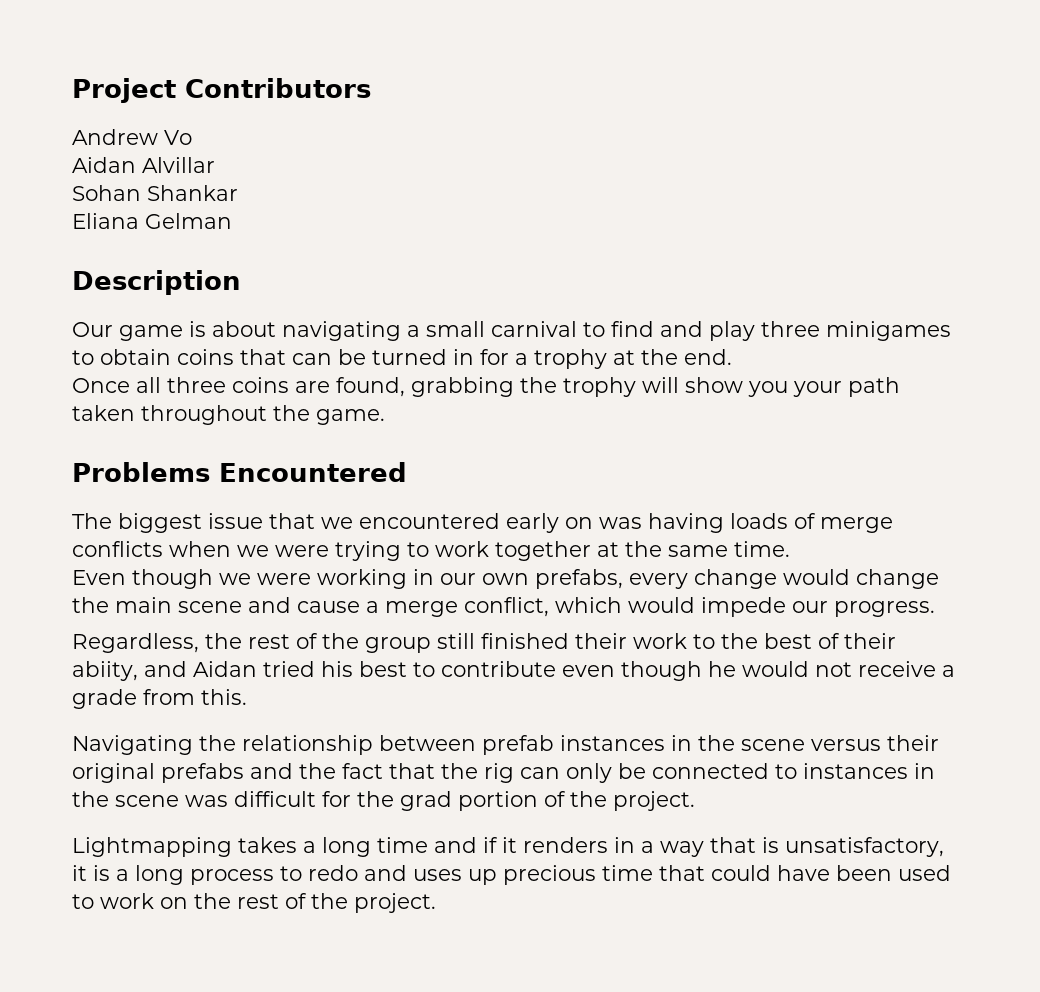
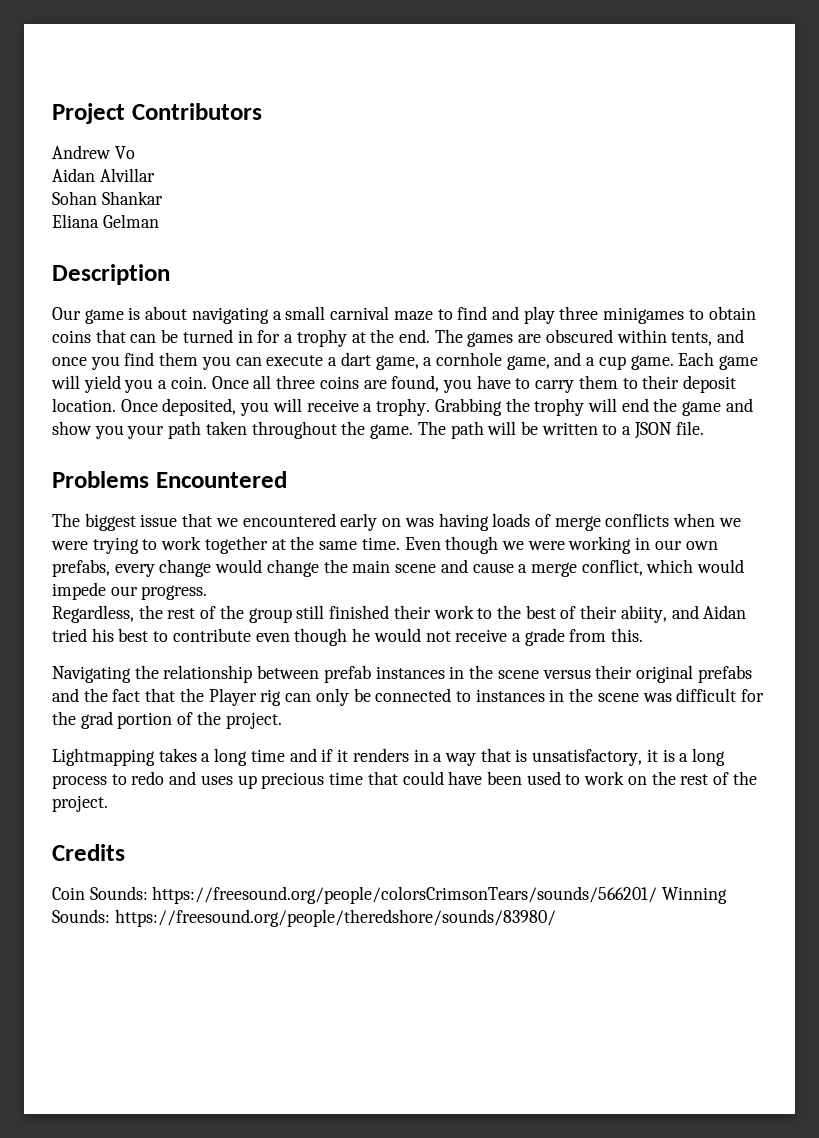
- Our game is about navigating a small carnival to find and play three minigames to obtain coins that can be turned in for a trophy at the end.
- Once all three coins are found, grabbing the trophy will show you your path taken throughout the game.
+ Our game is about navigating a small carnival maze to find and play three minigames to obtain coins that can be turned in for a trophy at the end. The games are obscured within tents, and once you find them you can execute a dart game, a cornhole game, and a cup game. Each game will yield you a coin. Once all three coins are found, you have to carry them to their deposit location. Once deposited, you will receive a trophy. Grabbing the trophy will end the game and show you your path taken throughout the game. The path will be written to a JSON file.
- The biggest issue that we encountered early on was having loads of merge conflicts when we were trying to work together at the same time.
- Even though we were working in our own prefabs, every change would change the main scene and cause a merge conflict, which would impede our progress.
+ The biggest issue that we encountered early on was having loads of merge conflicts when we were trying to work together at the same time. Even though we were working in our own prefabs, every change would change the main scene and cause a merge conflict, which would impede our progress.
- Navigating the relationship between prefab instances in the scene versus their original prefabs and the fact that the rig can only be connected to instances in the scene was difficult for the grad portion of the project.
+ Navigating the relationship between prefab instances in the scene versus their original prefabs and the fact that the Player rig can only be connected to instances in the scene was difficult for the grad portion of the project.
+ Credits
+ Coin Sounds: https://freesound.org/people/colorsCrimsonTears/sounds/566201/ Winning Sounds: https://freesound.org/people/theredshore/sounds/83980/

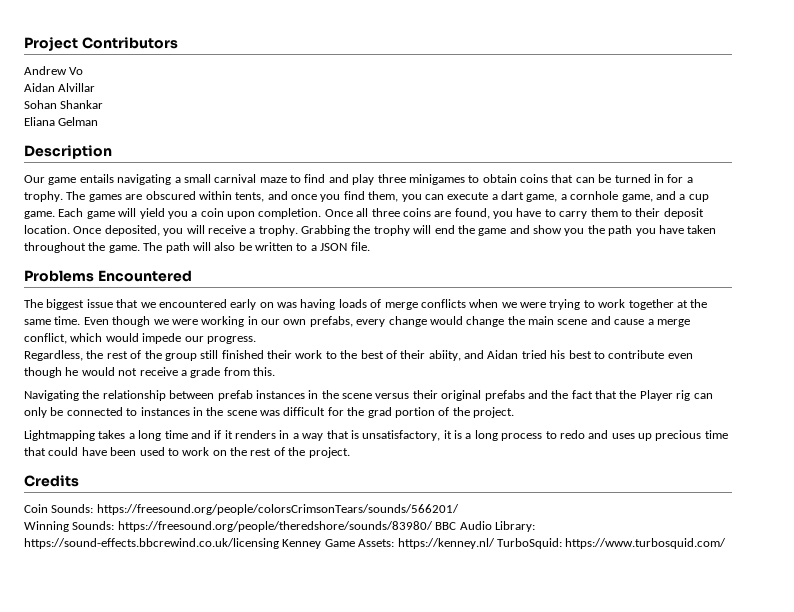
- Our game is about navigating a small carnival maze to find and play three minigames to obtain coins that can be turned in for a trophy at the end.
+ Our game entails navigating a small carnival maze to find and play three minigames to obtain coins that can be turned in for a trophy.
- The games are obscured within tents, and once you find them you can execute a dart game, a cornhole game, and a cup game.
+ The games are obscured within tents, and once you find them, you can execute a dart game, a cornhole game, and a cup game.
- Each game will yield you a coin.
+ Each game will yield you a coin upon completion.
- Grabbing the trophy will end the game and show you your path taken throughout the game.
+ Grabbing the trophy will end the game and show you the path you have taken throughout the game.
- The path will be written to a JSON file.
+ The path will also be written to a JSON file.
- Coin Sounds: https://freesound.org/people/colorsCrimsonTears/sounds/566201/ Winning Sounds: https://freesound.org/people/theredshore/sounds/83980/
+ Coin Sounds: https://freesound.org/people/colorsCrimsonTears/sounds/566201/
+ Winning Sounds: https://freesound.org/people/theredshore/sounds/83980/ BBC Audio Library: https://sound-effects.bbcrewind.co.uk/licensing Kenney Game Assets: https://kenney.nl/ TurboSquid: https://www.turbosquid.com/

